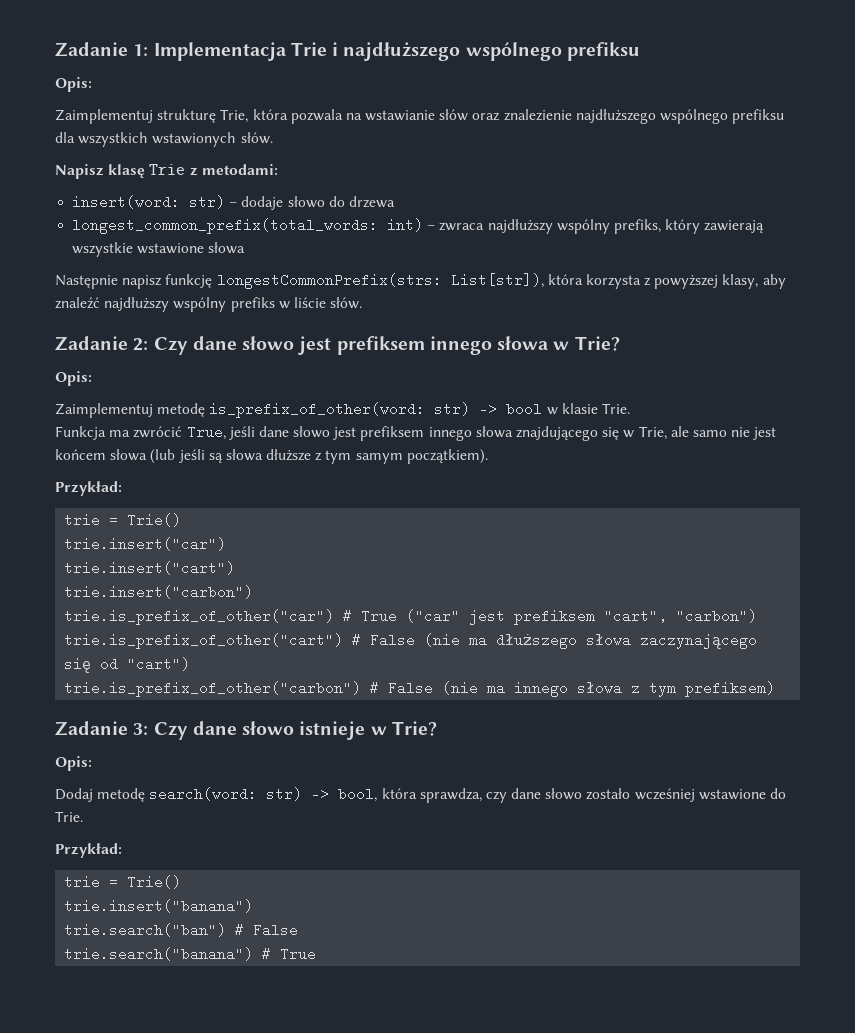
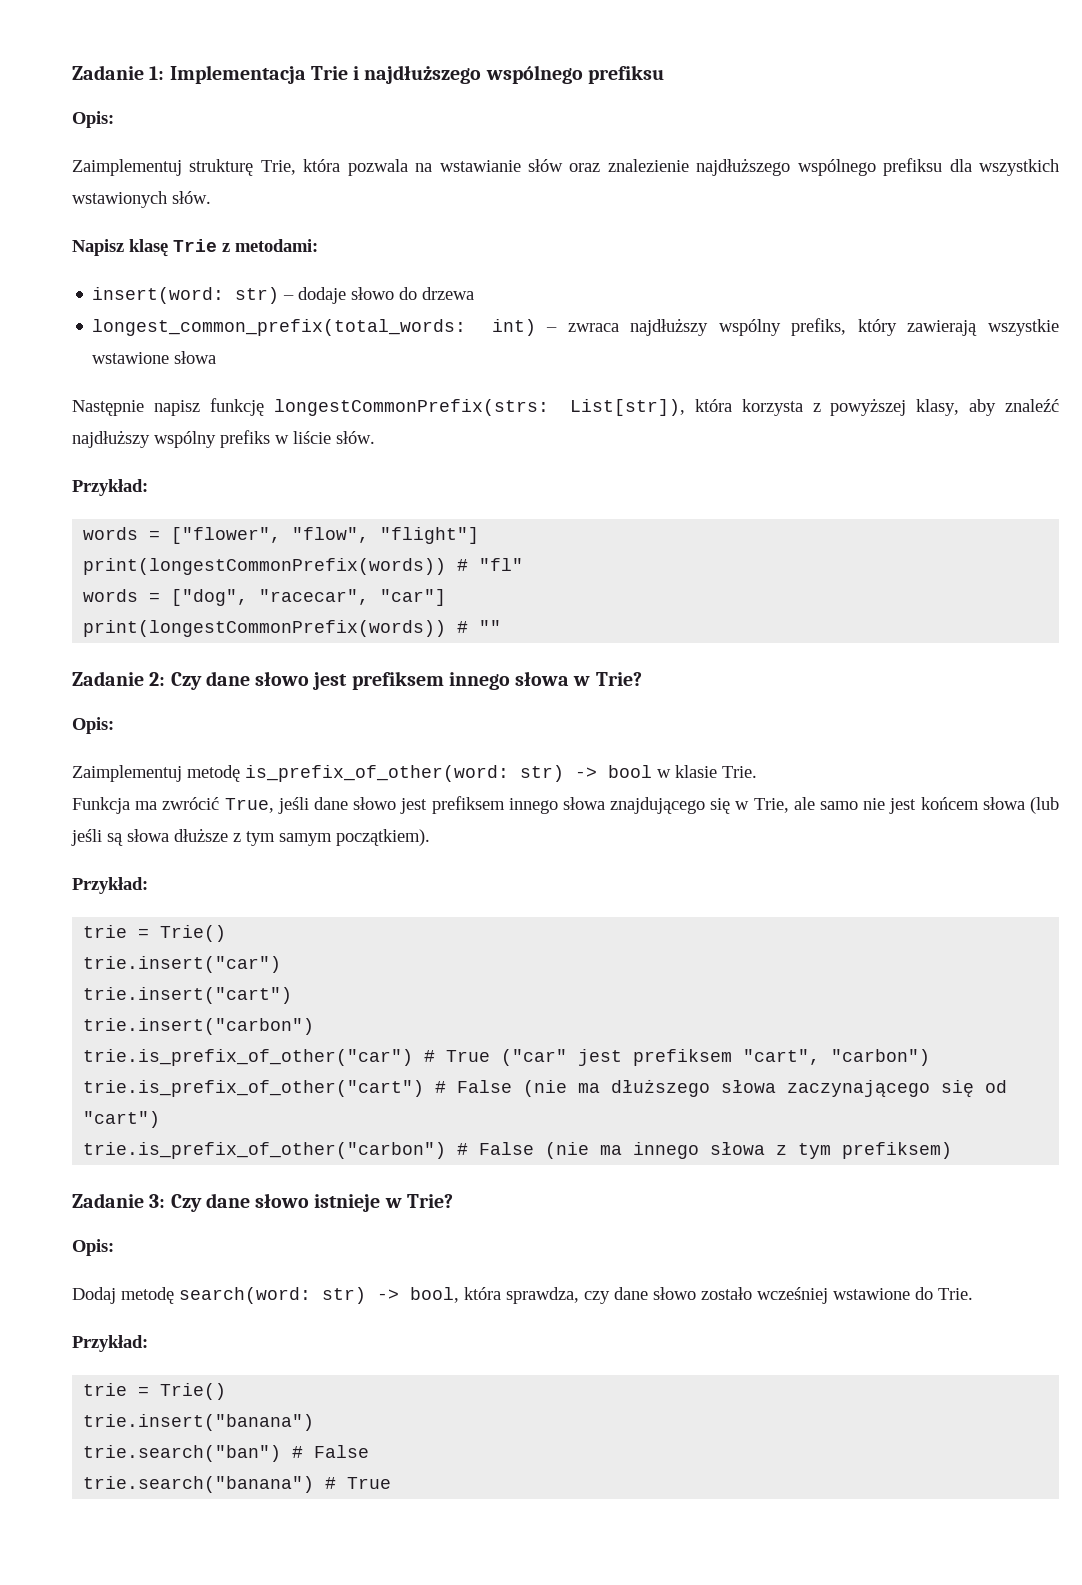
  Następnie napisz funkcję longestCommonPrefix(strs: List[str]), która korzysta z powyższej klasy, aby znaleźć najdłuższy wspólny prefiks w liście słów.
+ Przykład:
+ words = ["flower", "flow", "flight"]
+ print(longestCommonPrefix(words)) # "fl"
+ words = ["dog", "racecar", "car"]
+ print(longestCommonPrefix(words)) # ""

